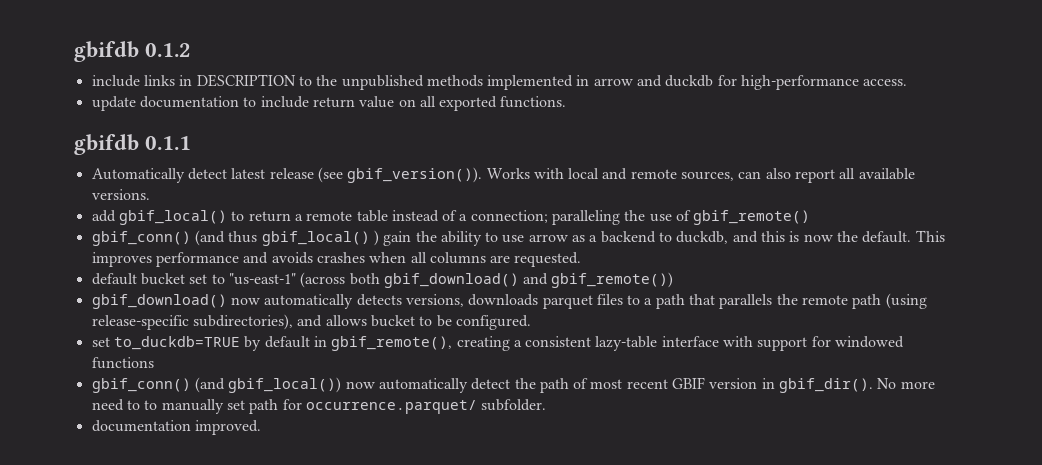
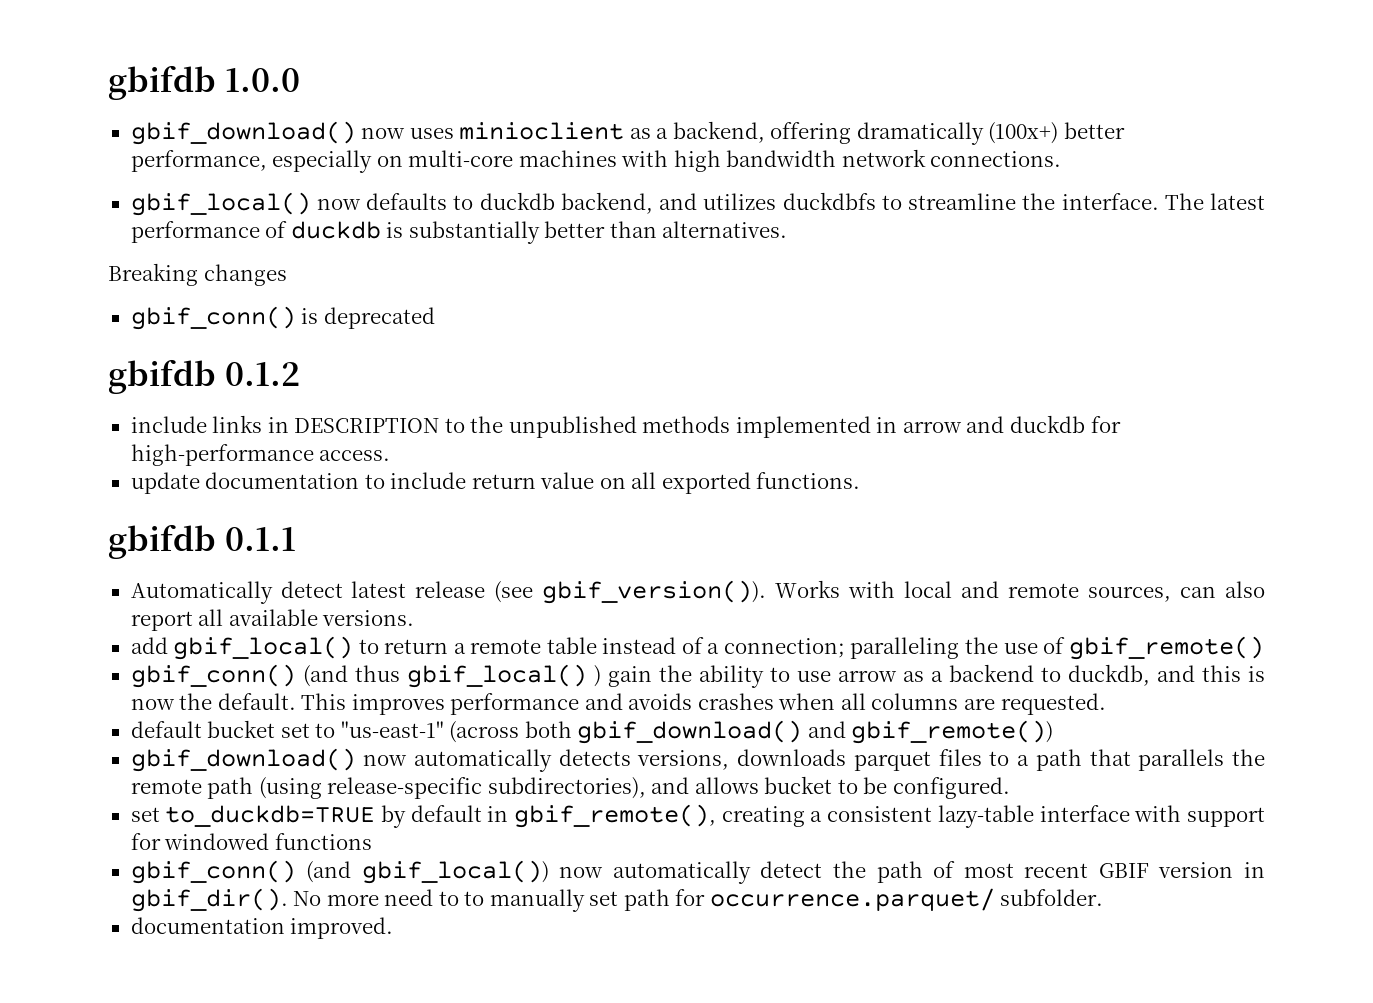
+ gbifdb 1.0.0
+ gbif_download() now uses minioclient as a backend, offering dramatically (100x+) better performance, especially on multi-core machines with high bandwidth network connections.
+ gbif_local() now defaults to duckdb backend, and utilizes duckdbfs to streamline the interface. The latest performance of duckdb is substantially better than alternatives.
+ Breaking changes
+ gbif_conn() is deprecated

